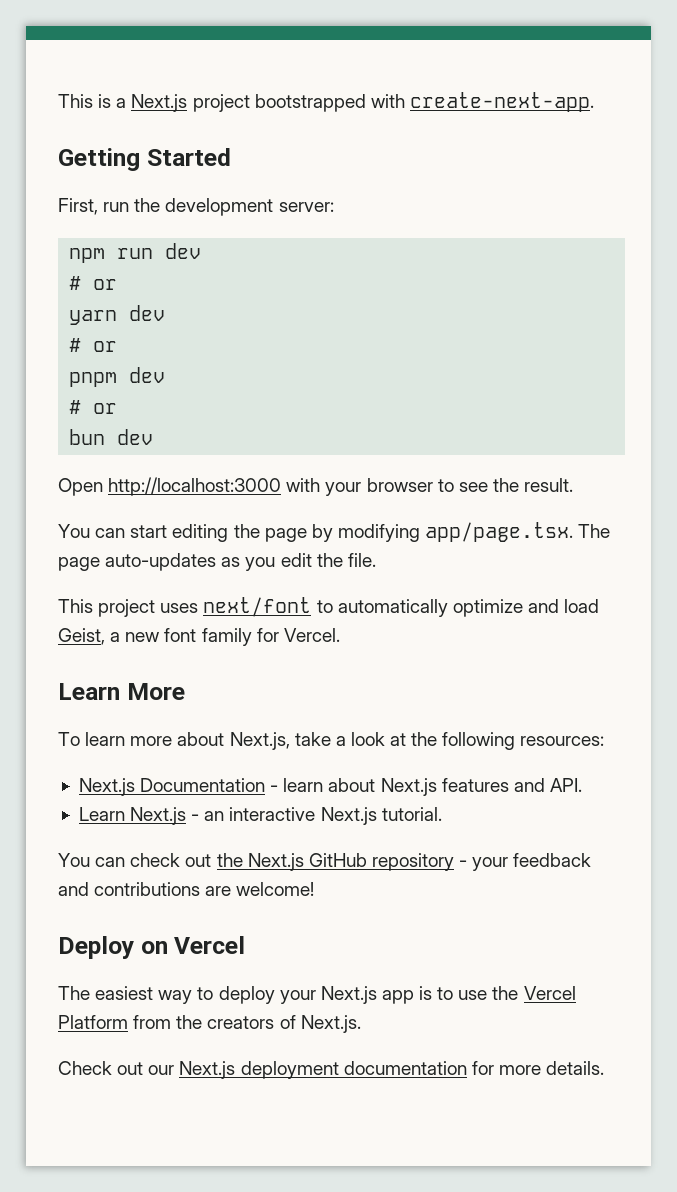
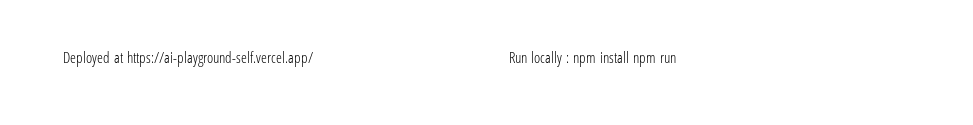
- This is a Next.js project bootstrapped with create-next-app.
- Getting Started
- First, run the development server:
- npm run dev
- # or
- yarn dev
- # or
- pnpm dev
- # or
- bun dev
- Open http://localhost:3000 with your browser to see the result.
- You can start editing the page by modifying app/page.tsx. The page auto-updates as you edit the file.
- This project uses next/font to automatically optimize and load Geist, a new font family for Vercel.
- Learn More
- To learn more about Next.js, take a look at the following resources:
- Next.js Documentation - learn about Next.js features and API.
- Learn Next.js - an interactive Next.js tutorial.
- You can check out the Next.js GitHub repository - your feedback and contributions are welcome!
- Deploy on Vercel
- The easiest way to deploy your Next.js app is to use the Vercel Platform from the creators of Next.js.
- Check out our Next.js deployment documentation for more details.
+ Deployed at https://ai-playground-self.vercel.app/
+ Run locally : npm install npm run

